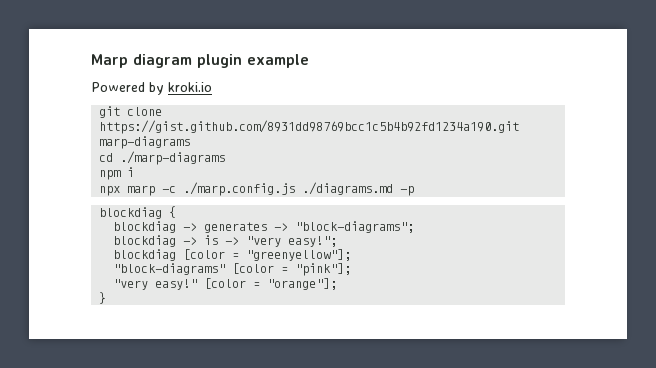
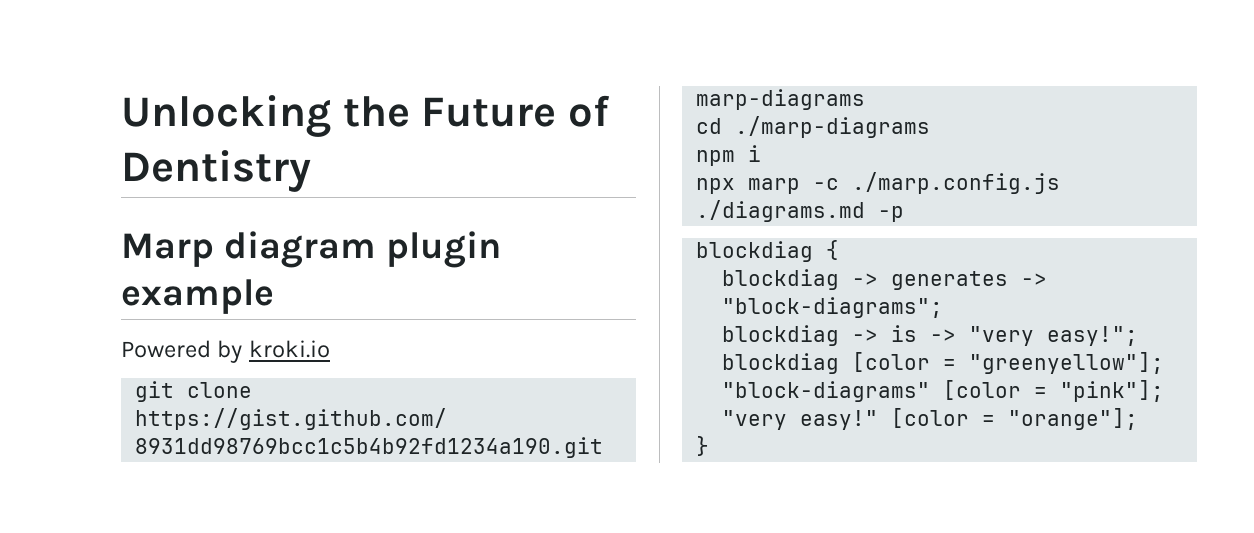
+ Unlocking the Future of Dentistry

